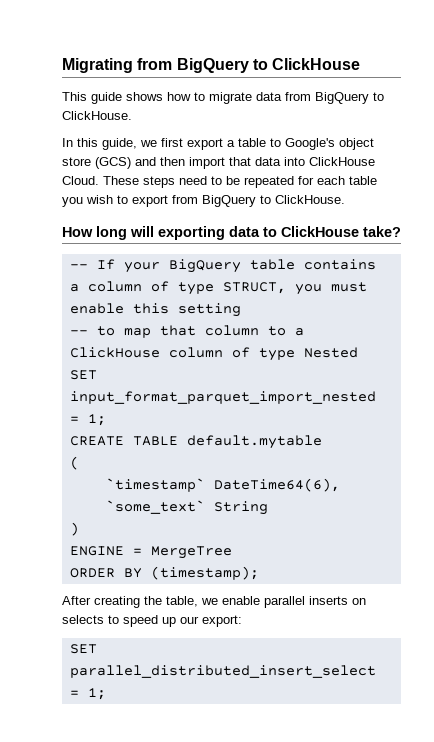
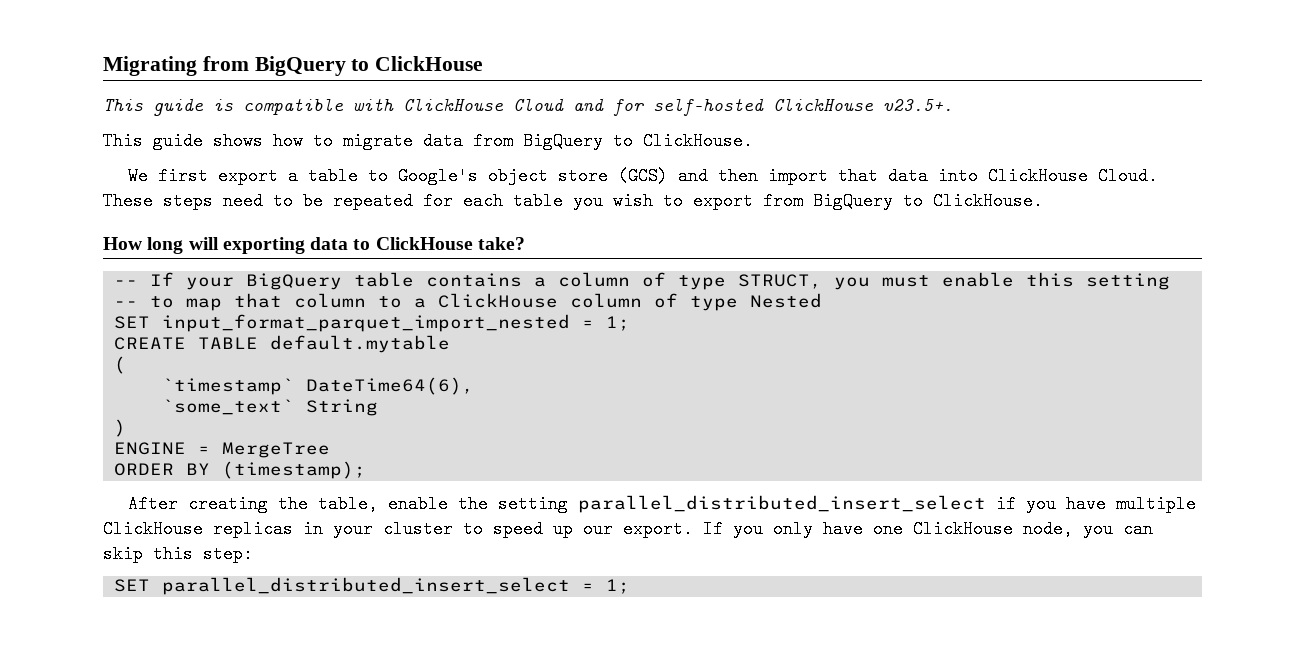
+ This guide is compatible with ClickHouse Cloud and for self-hosted ClickHouse v23.5+.
- In this guide, we first export a table to Google's object store (GCS) and then import that data into ClickHouse Cloud.
+ We first export a table to Google's object store (GCS) and then import that data into ClickHouse Cloud.
- After creating the table, we enable parallel inserts on selects to speed up our export:
+ After creating the table, enable the setting parallel_distributed_insert_select if you have multiple ClickHouse replicas in your cluster to speed up our export. If you only have one ClickHouse node, you can skip this step:

